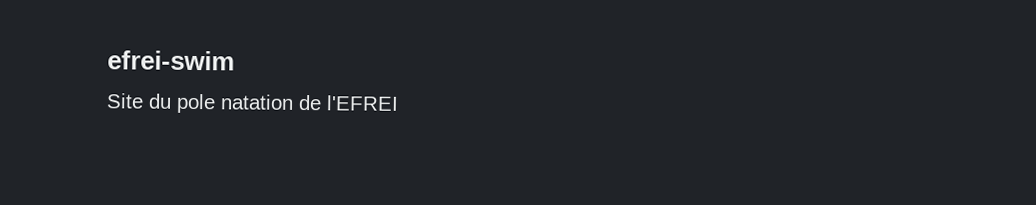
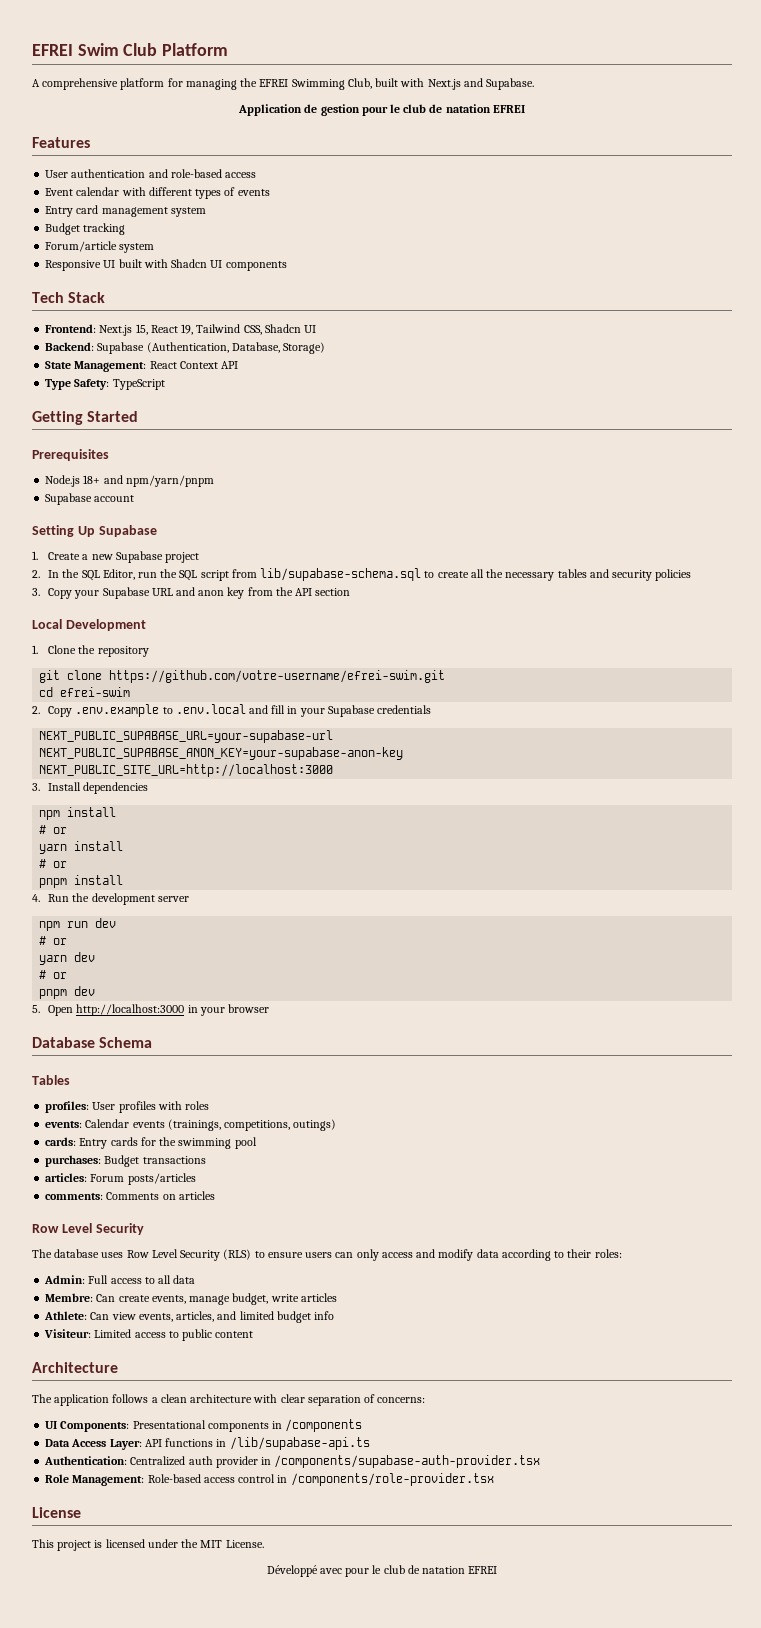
- efrei-swim
- Site du pole natation de l'EFREI
+ EFREI Swim Club Platform
+ A comprehensive platform for managing the EFREI Swimming Club, built with Next.js and Supabase.
+ Application de gestion pour le club de natation EFREI
+ Features
+ User authentication and role-based access
+ Event calendar with different types of events
+ Entry card management system
+ Budget tracking
+ Forum/article system
+ Responsive UI built with Shadcn UI components
+ Tech Stack
+ Frontend: Next.js 15, React 19, Tailwind CSS, Shadcn UI
+ Backend: Supabase (Authentication, Database, Storage)
+ State Management: React Context API
+ Type Safety: TypeScript
+ Getting Started
+ Prerequisites
+ Node.js 18+ and npm/yarn/pnpm
+ Supabase account
+ Setting Up Supabase
+ 1. Create a new Supabase project
+ 2. In the SQL Editor, run the SQL script from lib/supabase-schema.sql to create all the necessary tables and security policies
+ 3. Copy your Supabase URL and anon key from the API section
+ Local Development
+ 1. Clone the repository
+ git clone https://github.com/votre-username/efrei-swim.git
+ cd efrei-swim
+ 2. Copy .env.example to .env.local and fill in your Supabase credentials
+ NEXT_PUBLIC_SUPABASE_URL=your-supabase-url
+ NEXT_PUBLIC_SUPABASE_ANON_KEY=your-supabase-anon-key
+ NEXT_PUBLIC_SITE_URL=http://localhost:3000
+ 3. Install dependencies
+ npm install
+ # or
+ yarn install
+ # or
+ pnpm install
+ 4. Run the development server
+ npm run dev
+ # or
+ yarn dev
+ # or
+ pnpm dev
+ 5. Open http://localhost:3000 in your browser
+ Database Schema
+ Tables
+ profiles: User profiles with roles
+ events: Calendar events (trainings, competitions, outings)
+ cards: Entry cards for the swimming pool
+ purchases: Budget transactions
+ articles: Forum posts/articles
+ comments: Comments on articles
+ Row Level Security
+ The database uses Row Level Security (RLS) to ensure users can only access and modify data according to their roles:
+ Admin: Full access to all data
+ Membre: Can create events, manage budget, write articles
+ Athlete: Can view events, articles, and limited budget info
+ Visiteur: Limited access to public content
+ Architecture
+ The application follows a clean architecture with clear separation of concerns:
+ UI Components: Presentational components in /components
+ Data Access Layer: API functions in /lib/supabase-api.ts
+ Authentication: Centralized auth provider in /components/supabase-auth-provider.tsx
+ Role Management: Role-based access control in /components/role-provider.tsx
+ License
+ This project is licensed under the MIT License.
+ Développé avec pour le club de natation EFREI

